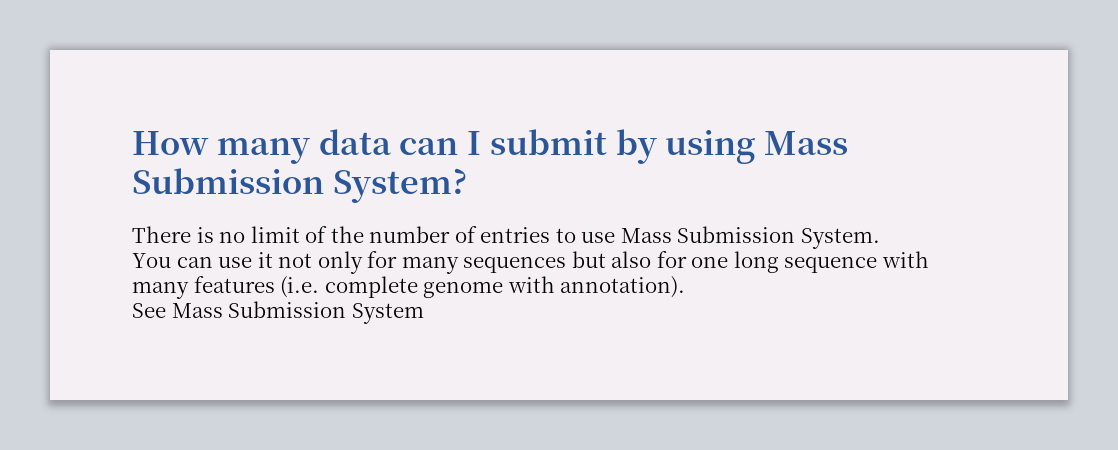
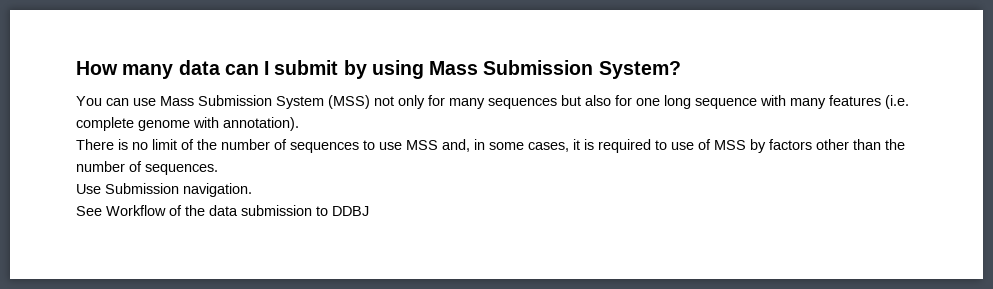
- There is no limit of the number of entries to use Mass Submission System.
- You can use it not only for many sequences but also for one long sequence with many features (i.e. complete genome with annotation).
+ You can use Mass Submission System (MSS) not only for many sequences but also for one long sequence with many features (i.e. complete genome with annotation).
- See Mass Submission System
+ There is no limit of the number of sequences to use MSS and, in some cases, it is required to use of MSS by factors other than the number of sequences.
+ Use Submission navigation.
+ See Workflow of the data submission to DDBJ

